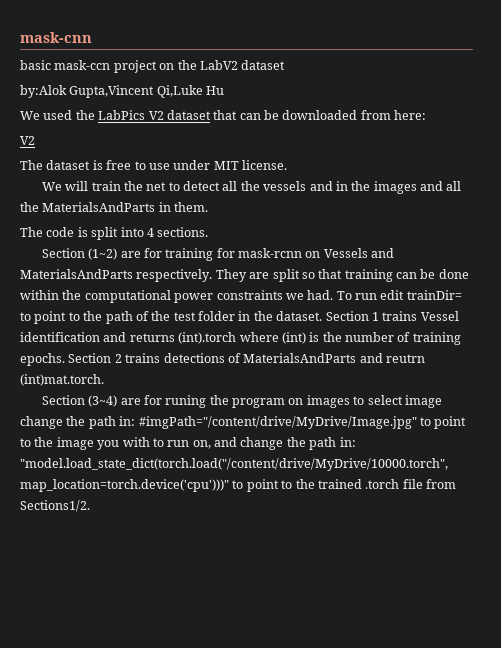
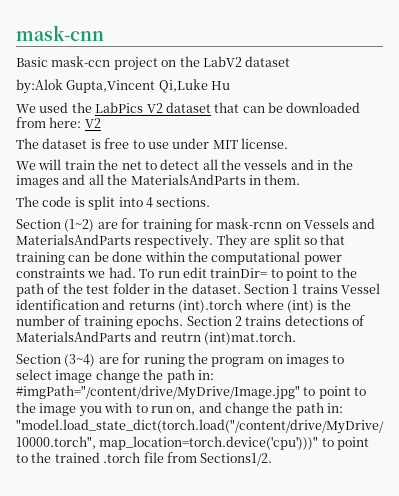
- basic mask-ccn project on the LabV2 dataset
+ Basic mask-ccn project on the LabV2 dataset
- We used the LabPics V2 dataset that can be downloaded from here:
- V2
+ We used the LabPics V2 dataset that can be downloaded from here: V2

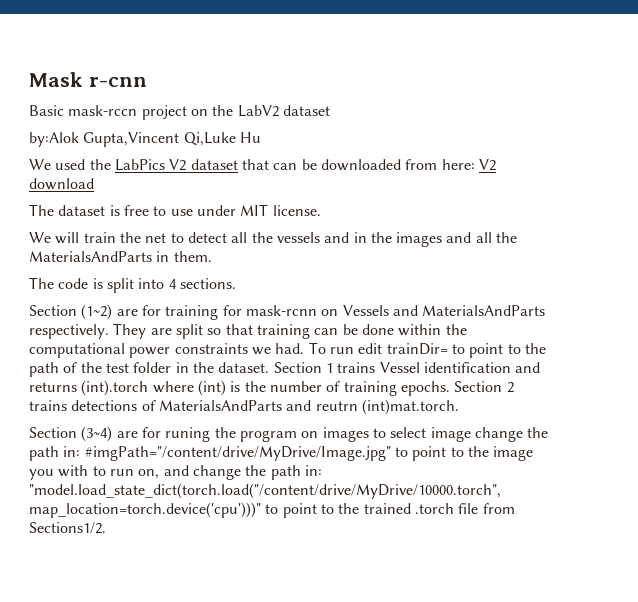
- mask-cnn
+ Mask r-cnn
- Basic mask-ccn project on the LabV2 dataset
+ Basic mask-rccn project on the LabV2 dataset
- We used the LabPics V2 dataset that can be downloaded from here: V2
+ We used the LabPics V2 dataset that can be downloaded from here: V2 download

